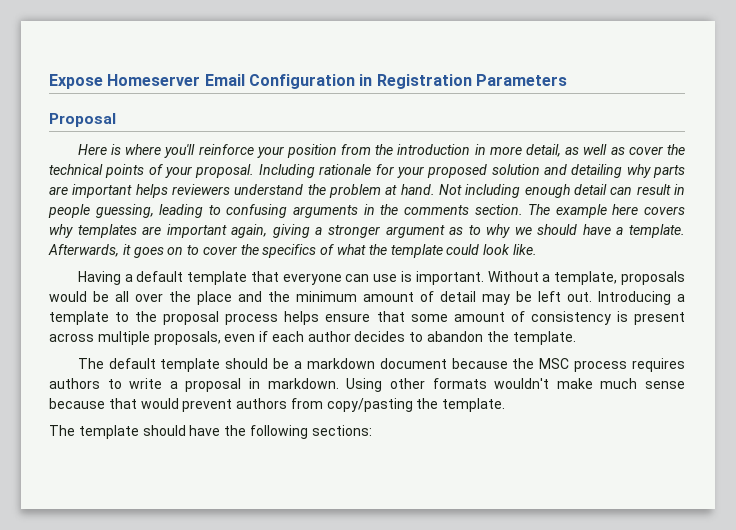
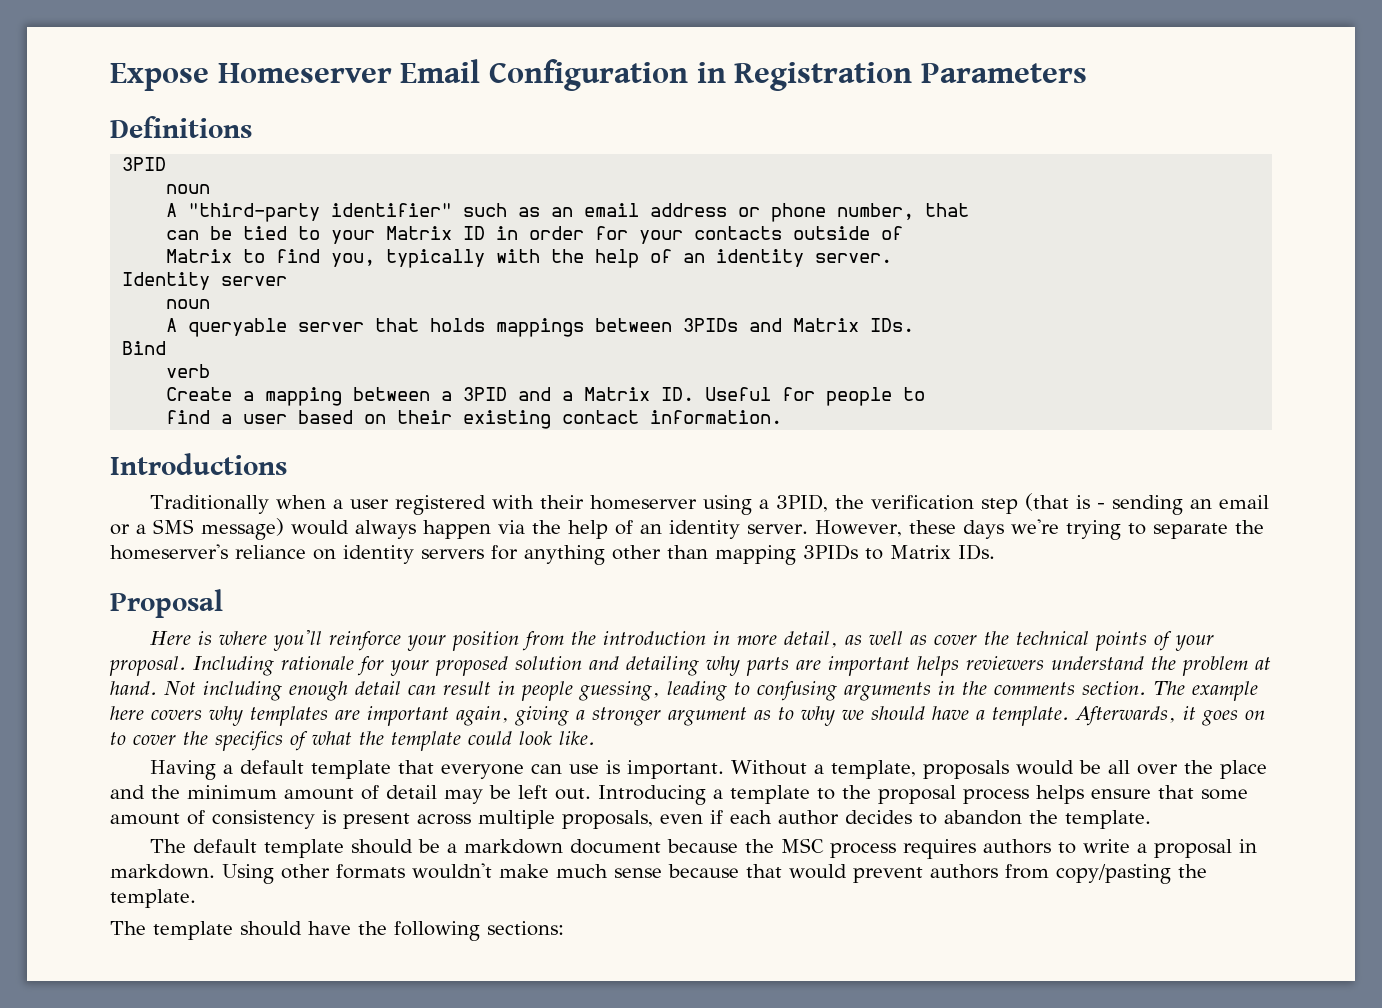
+ Definitions
+ 3PID
+ noun
+ A "third-party identifier" such as an email address or phone number, that
+ can be tied to your Matrix ID in order for your contacts outside of
+ Matrix to find you, typically with the help of an identity server.
+ Identity server
+ noun
+ A queryable server that holds mappings between 3PIDs and Matrix IDs.
+ Bind
+ verb
+ Create a mapping between a 3PID and a Matrix ID. Useful for people to
+ find a user based on their existing contact information.
+ Introductions
+ Traditionally when a user registered with their homeserver using a 3PID, the verification step (that is - sending an email or a SMS message) would always happen via the help of an identity server. However, these days we're trying to separate the homeserver's reliance on identity servers for anything other than mapping 3PIDs to Matrix IDs.

